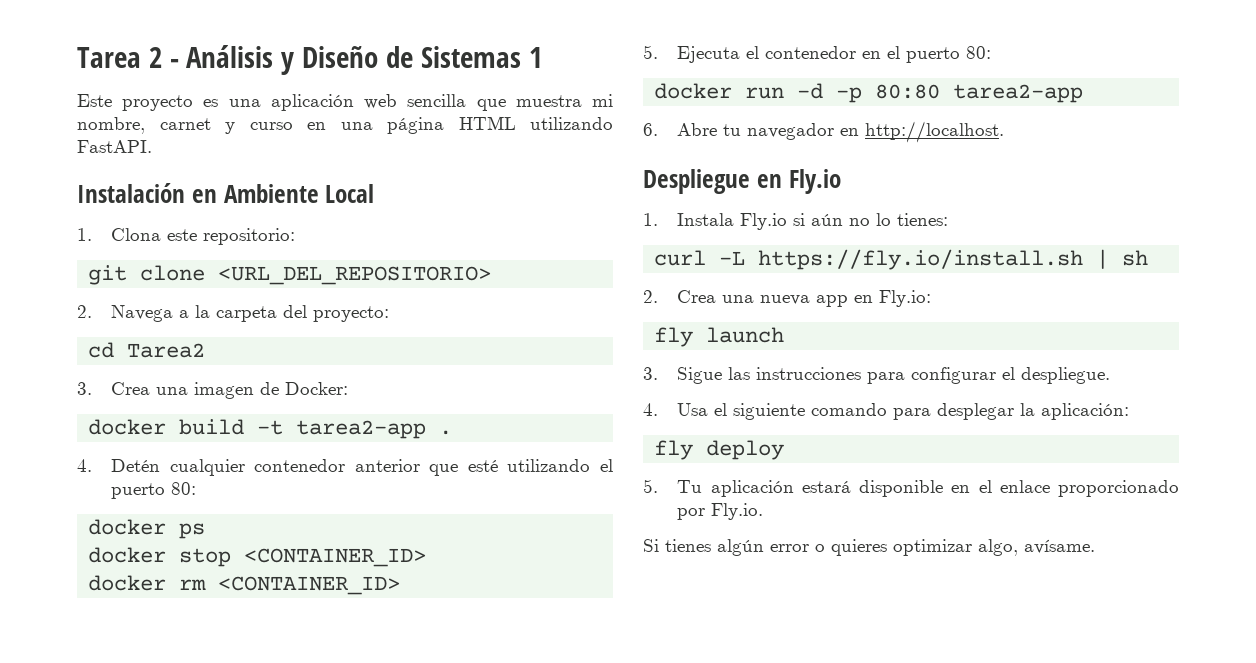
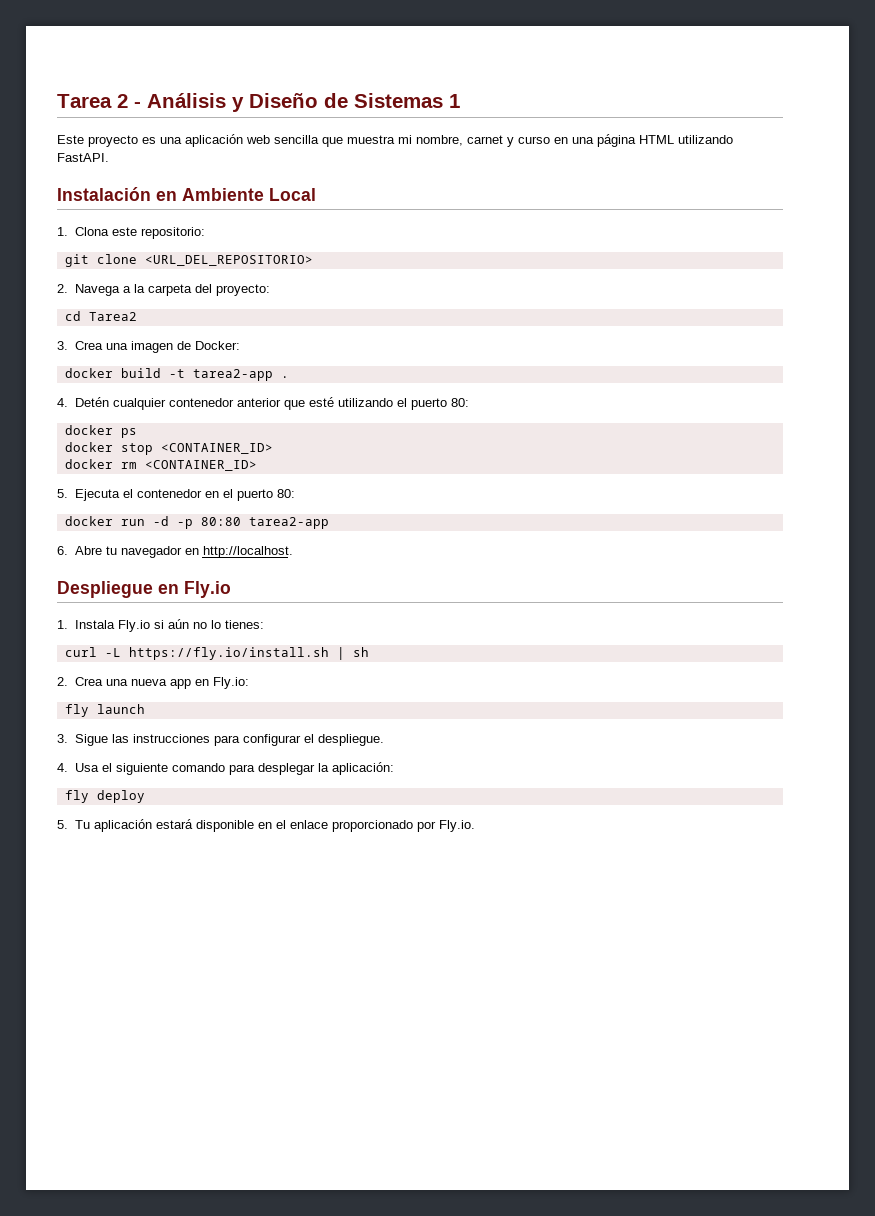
- Si tienes algún error o quieres optimizar algo, avísame.

